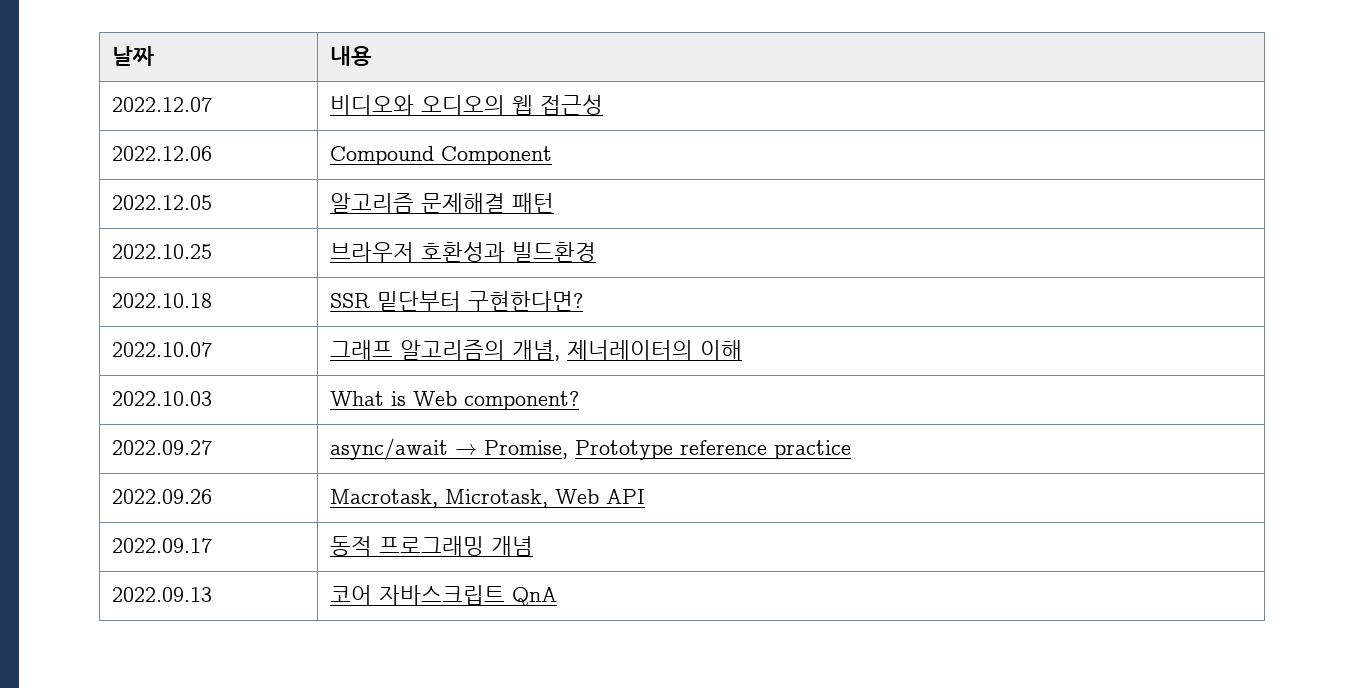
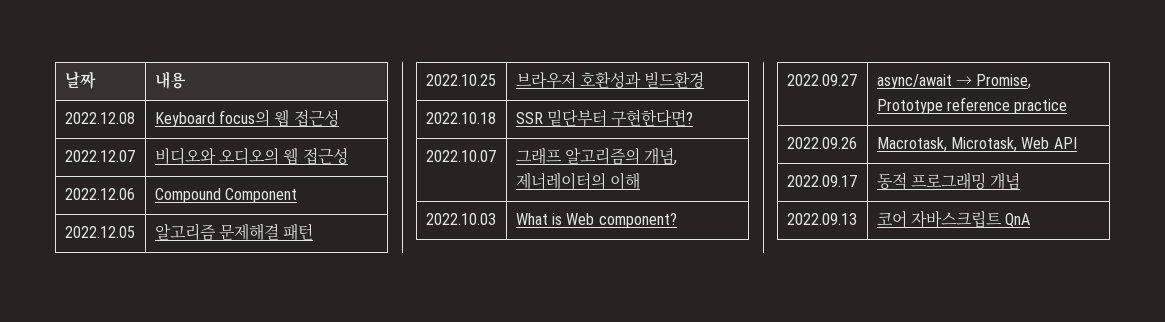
+ 2022.12.08 | Keyboard focus의 웹 접근성

